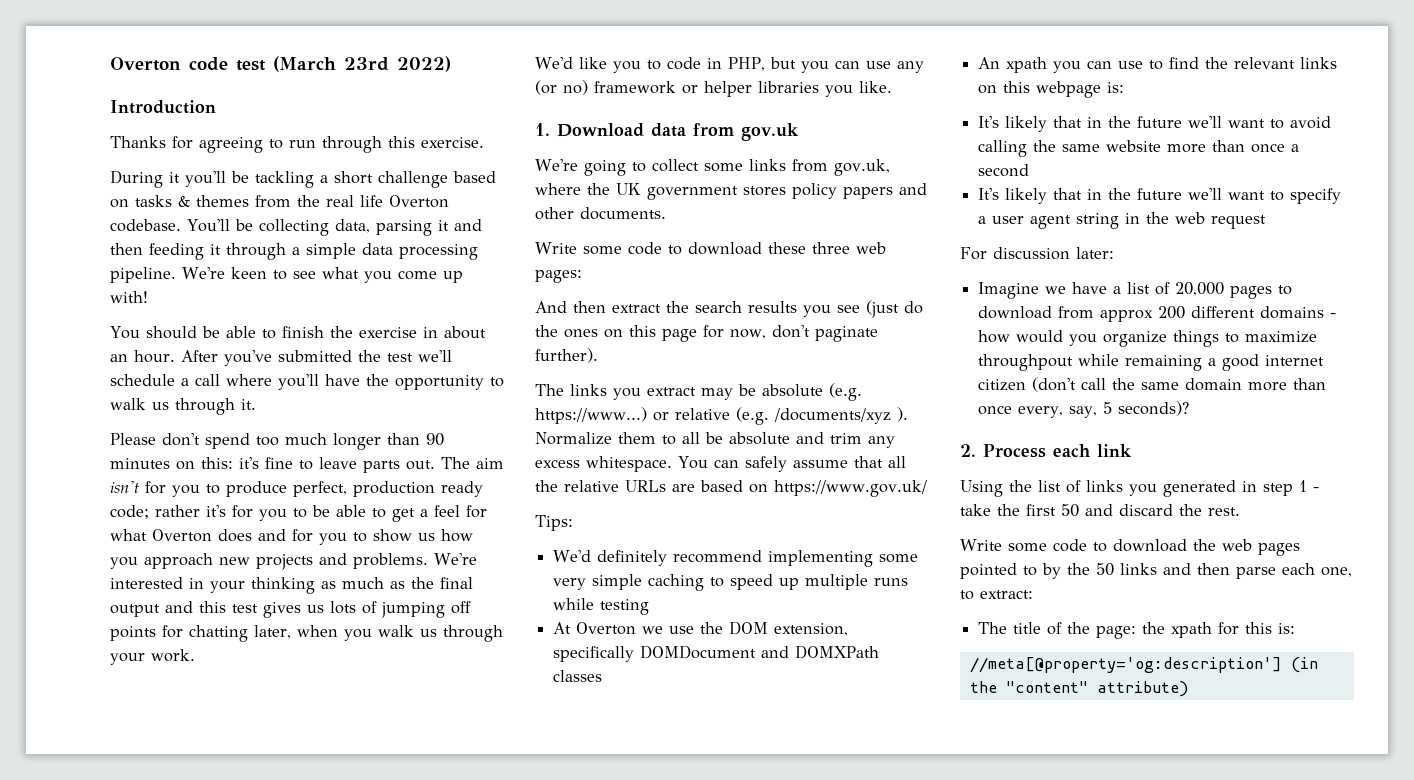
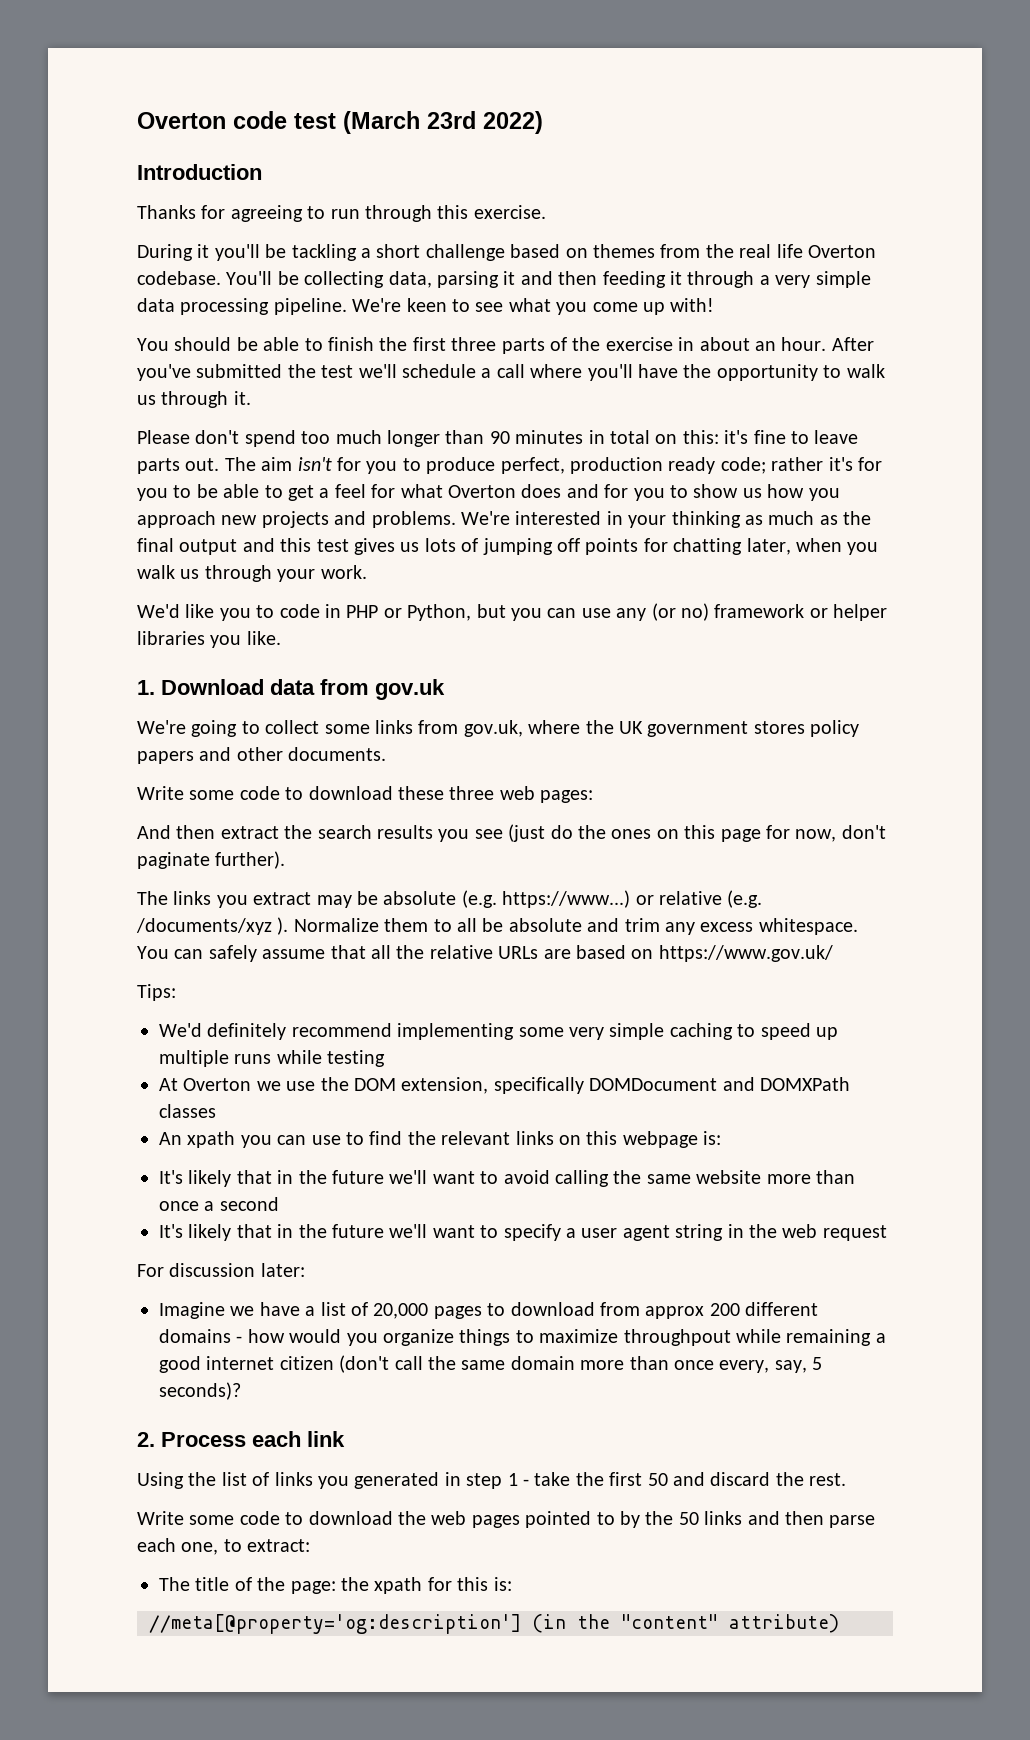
- During it you'll be tackling a short challenge based on tasks & themes from the real life Overton codebase.
+ During it you'll be tackling a short challenge based on themes from the real life Overton codebase.
- You'll be collecting data, parsing it and then feeding it through a simple data processing pipeline.
+ You'll be collecting data, parsing it and then feeding it through a very simple data processing pipeline.
- You should be able to finish the exercise in about an hour.
+ You should be able to finish the first three parts of the exercise in about an hour.
- Please don't spend too much longer than 90 minutes on this: it's fine to leave parts out.
+ Please don't spend too much longer than 90 minutes in total on this: it's fine to leave parts out.
- We'd like you to code in PHP, but you can use any (or no) framework or helper libraries you like.
+ We'd like you to code in PHP or Python, but you can use any (or no) framework or helper libraries you like.

